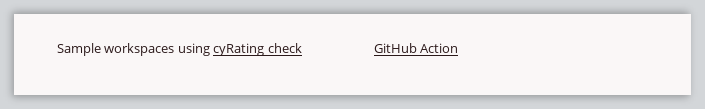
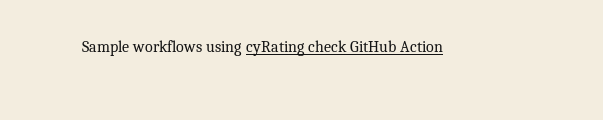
- Sample workspaces using cyRating check GitHub Action
+ Sample workflows using cyRating check GitHub Action

